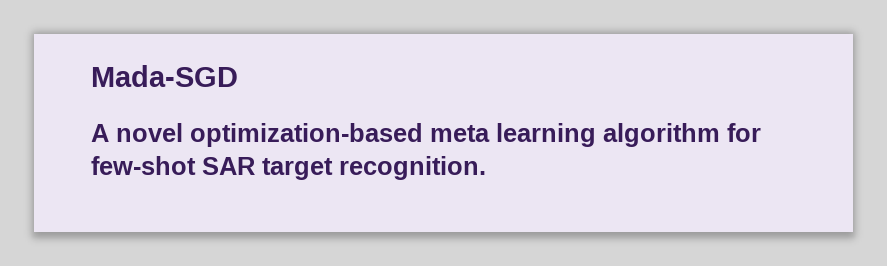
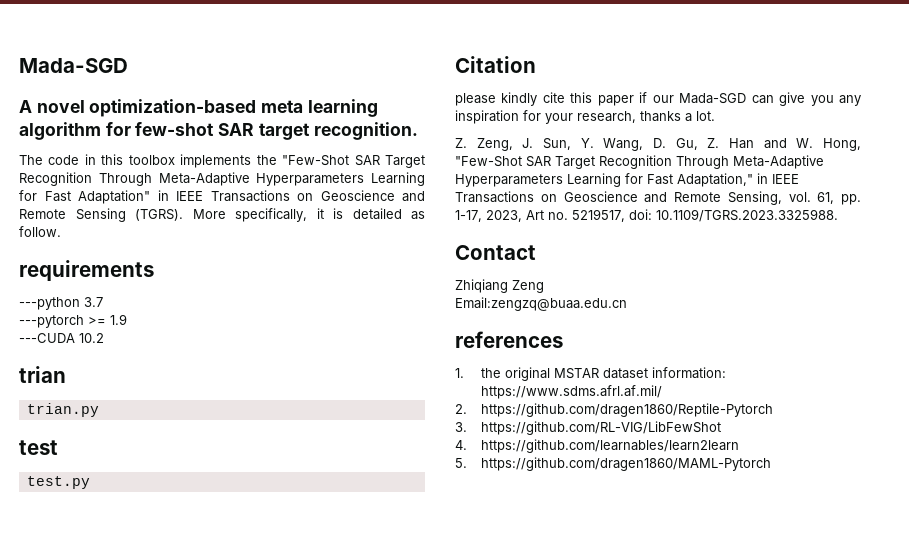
+ The code in this toolbox implements the "Few-Shot SAR Target Recognition Through Meta-Adaptive Hyperparameters Learning for Fast Adaptation" in IEEE Transactions on Geoscience and Remote Sensing (TGRS). More specifically, it is detailed as follow.
+ requirements
+ ---python 3.7
+ ---pytorch >= 1.9
+ ---CUDA 10.2
+ trian
+ trian.py
+ test
+ test.py
+ Citation
+ please kindly cite this paper if our Mada-SGD can give you any inspiration for your research, thanks a lot.
+ Z. Zeng, J. Sun, Y. Wang, D. Gu, Z. Han and W. Hong, "Few-Shot SAR Target Recognition Through Meta-Adaptive Hyperparameters Learning for Fast Adaptation," in IEEE Transactions on Geoscience and Remote Sensing, vol. 61, pp. 1-17, 2023, Art no. 5219517, doi: 10.1109/TGRS.2023.3325988.
+ Contact
+ Zhiqiang Zeng
+ Email:zengzq@buaa.edu.cn
+ references
+ 1. the original MSTAR dataset information: https://www.sdms.afrl.af.mil/
+ 2. https://github.com/dragen1860/Reptile-Pytorch
+ 3. https://github.com/RL-VIG/LibFewShot
+ 4. https://github.com/learnables/learn2learn
+ 5. https://github.com/dragen1860/MAML-Pytorch

